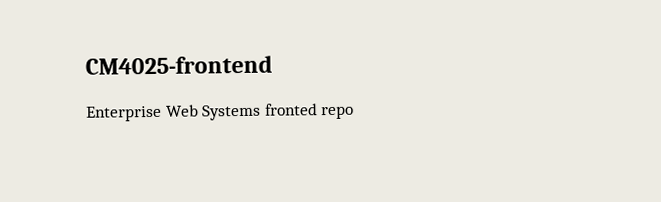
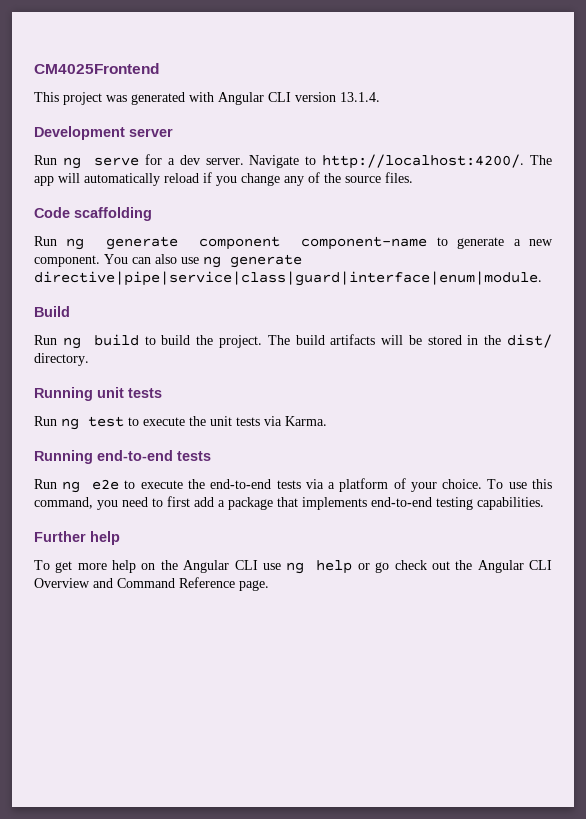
- CM4025-frontend
- Enterprise Web Systems fronted repo
+ CM4025Frontend
+ This project was generated with Angular CLI version 13.1.4.
+ Development server
+ Run ng serve for a dev server. Navigate to http://localhost:4200/. The app will automatically reload if you change any of the source files.
+ Code scaffolding
+ Run ng generate component component-name to generate a new component. You can also use ng generate directive|pipe|service|class|guard|interface|enum|module.
+ Build
+ Run ng build to build the project. The build artifacts will be stored in the dist/ directory.
+ Running unit tests
+ Run ng test to execute the unit tests via Karma.
+ Running end-to-end tests
+ Run ng e2e to execute the end-to-end tests via a platform of your choice. To use this command, you need to first add a package that implements end-to-end testing capabilities.
+ Further help
+ To get more help on the Angular CLI use ng help or go check out the Angular CLI Overview and Command Reference page.

